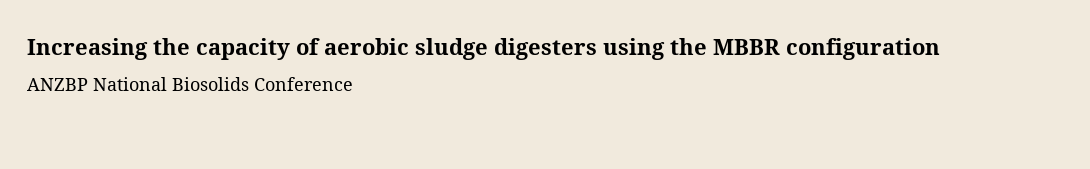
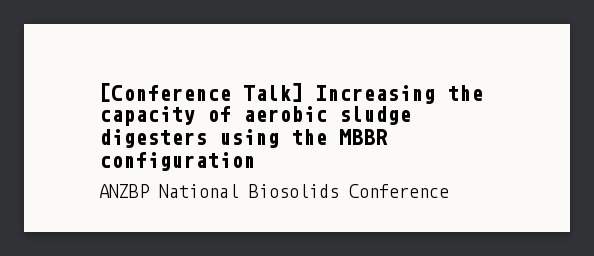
- Increasing the capacity of aerobic sludge digesters using the MBBR configuration
+ [Conference Talk] Increasing the capacity of aerobic sludge digesters using the MBBR configuration

